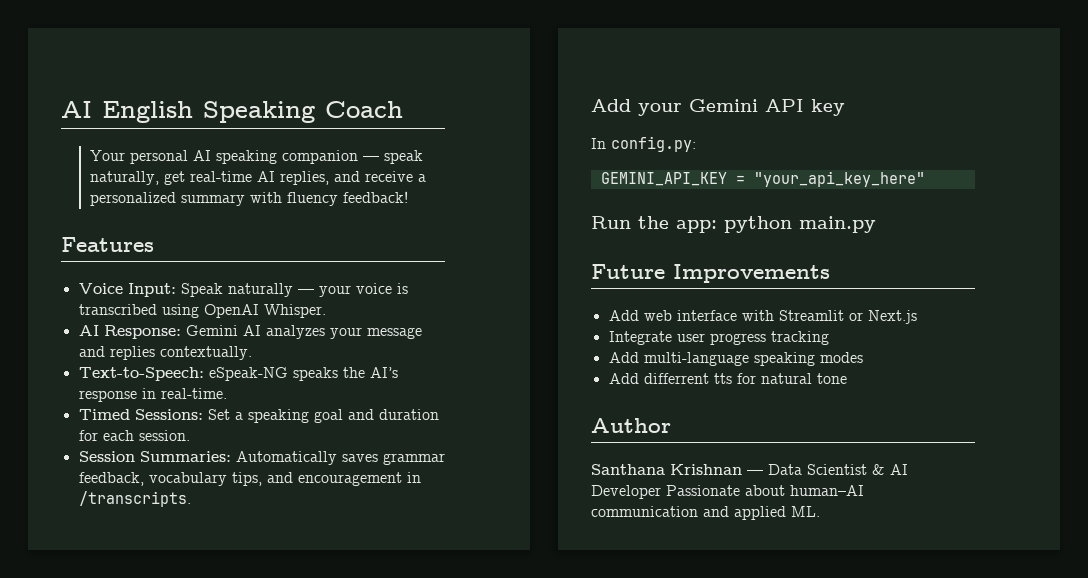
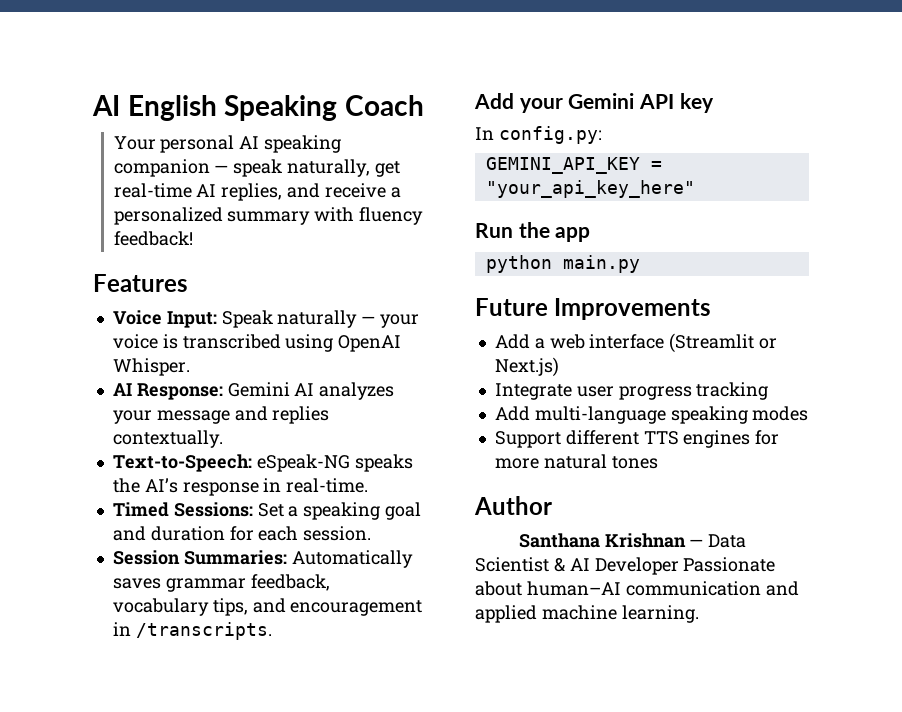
- Run the app: python main.py
+ Run the app
+ python main.py
- Add web interface with Streamlit or Next.js
+ Add a web interface (Streamlit or Next.js)
- Add differrent tts for natural tone
+ Support different TTS engines for more natural tones
- Santhana Krishnan — Data Scientist & AI Developer Passionate about human–AI communication and applied ML.
+ Santhana Krishnan — Data Scientist & AI Developer Passionate about human–AI communication and applied machine learning.

